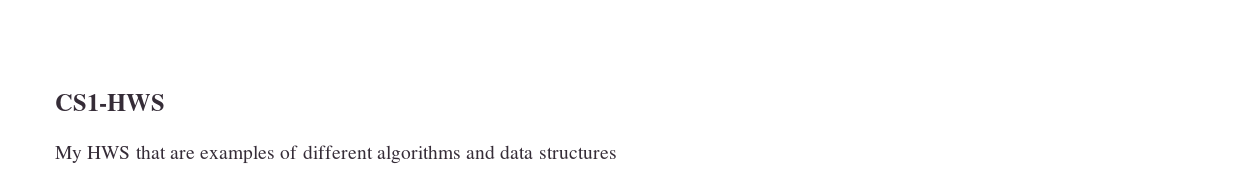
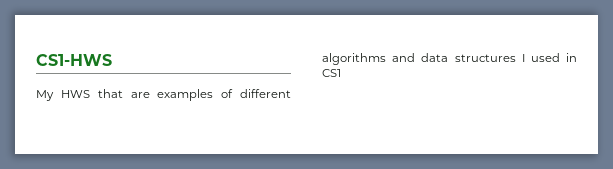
- My HWS that are examples of different algorithms and data structures
+ My HWS that are examples of different algorithms and data structures I used in CS1

